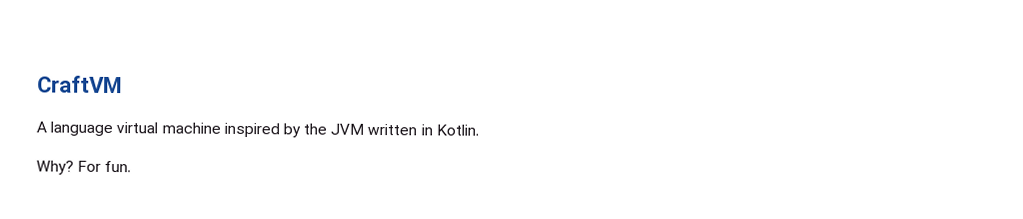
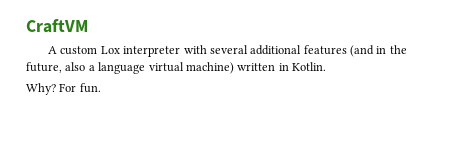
- A language virtual machine inspired by the JVM written in Kotlin.
+ A custom Lox interpreter with several additional features (and in the future, also a language virtual machine) written in Kotlin.

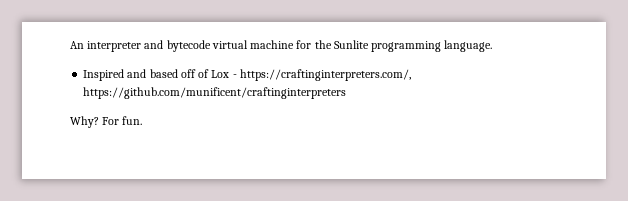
- CraftVM
- A custom Lox interpreter with several additional features (and in the future, also a language virtual machine) written in Kotlin.
+ An interpreter and bytecode virtual machine for the Sunlite programming language.
+ Inspired and based off of Lox - https://craftinginterpreters.com/, https://github.com/munificent/craftinginterpreters

